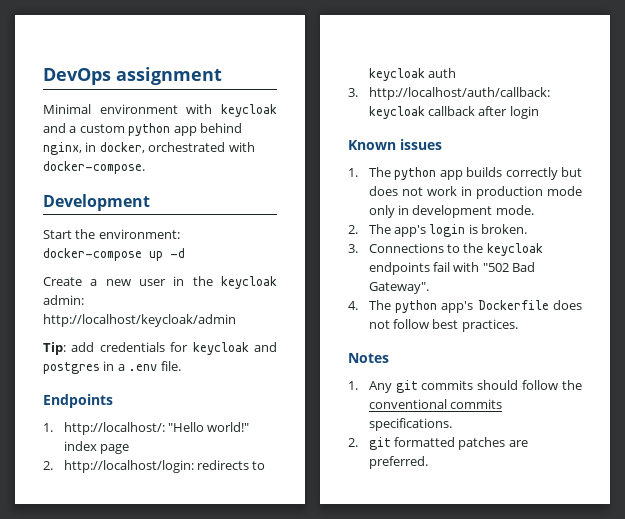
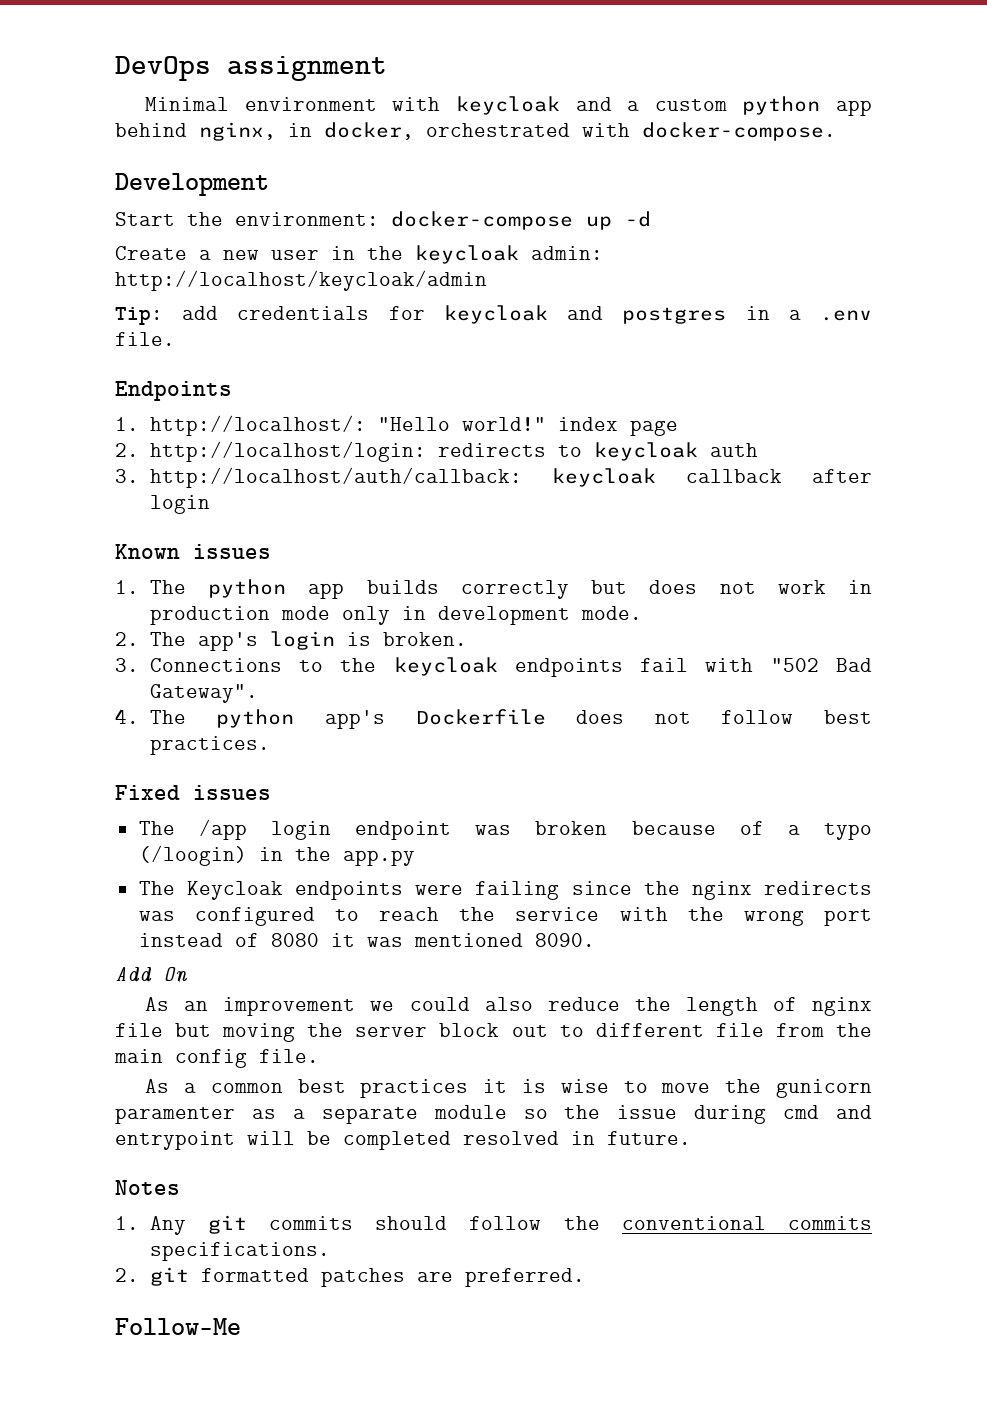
+ Fixed issues
+ The /app login endpoint was broken because of a typo (/loogin) in the app.py
+ The Keycloak endpoints were failing since the nginx redirects was configured to reach the service with the wrong port instead of 8080 it was mentioned 8090.
+ Add On
+ As an improvement we could also reduce the length of nginx file but moving the server block out to different file from the main config file.
+ As a common best practices it is wise to move the gunicorn paramenter as a separate module so the issue during cmd and entrypoint will be completed resolved in future.
+ Follow-Me

